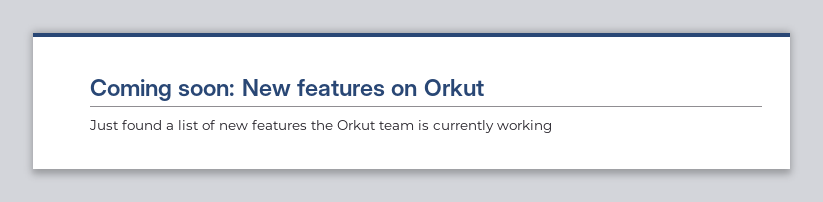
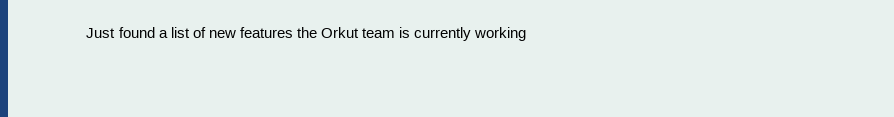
- Coming soon: New features on Orkut

